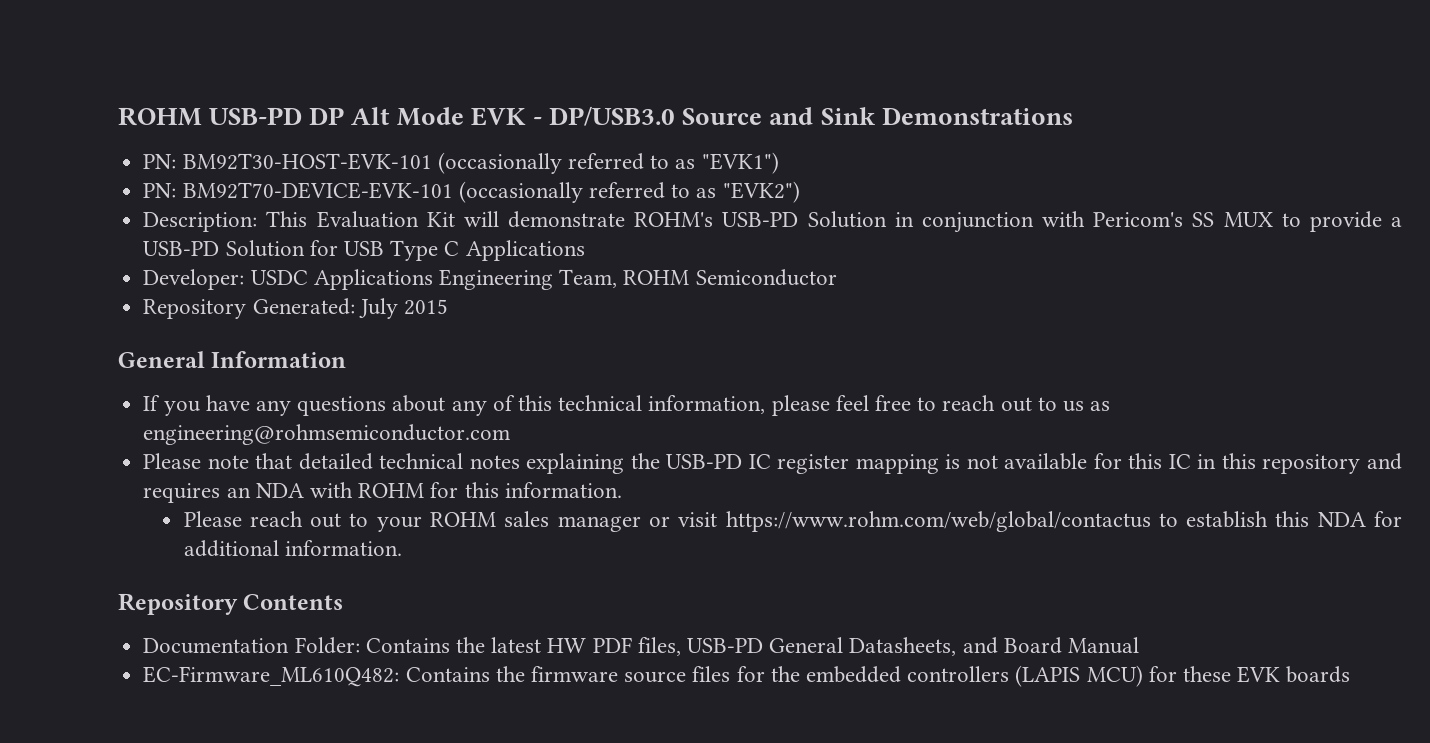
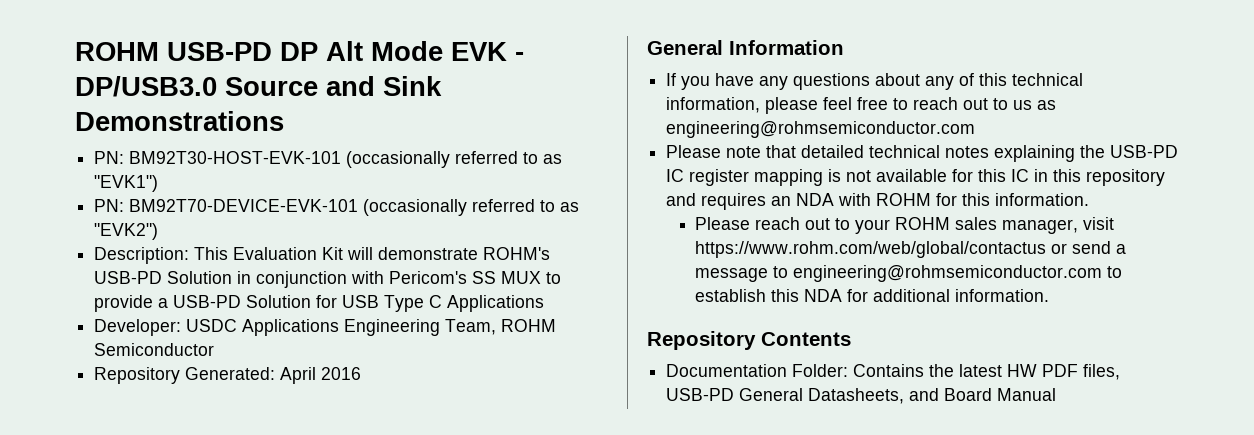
- Repository Generated: July 2015
+ Repository Generated: April 2016
- Please reach out to your ROHM sales manager or visit https://www.rohm.com/web/global/contactus to establish this NDA for additional information.
+ Please reach out to your ROHM sales manager, visit https://www.rohm.com/web/global/contactus or send a message to engineering@rohmsemiconductor.com to establish this NDA for additional information.
- EC-Firmware_ML610Q482: Contains the firmware source files for the embedded controllers (LAPIS MCU) for these EVK boards

